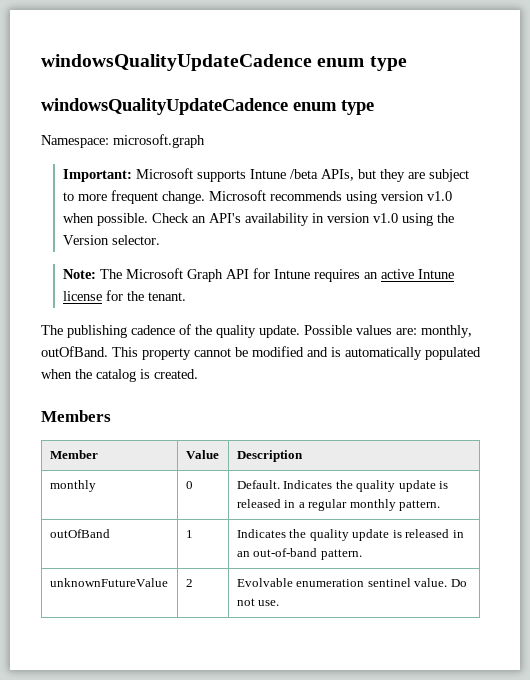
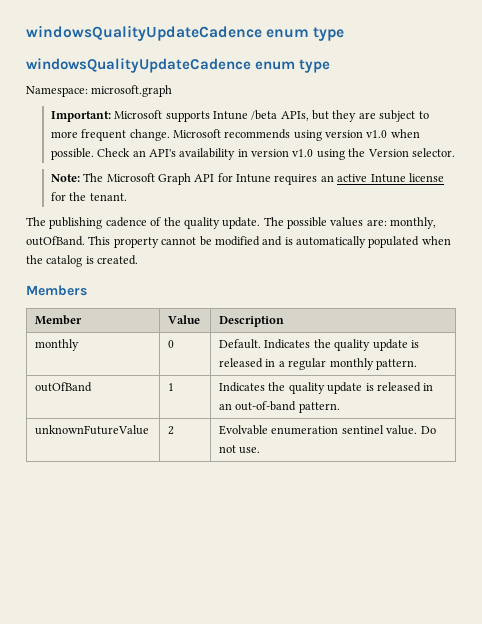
- Possible values are: monthly, outOfBand.
+ The possible values are: monthly, outOfBand.

